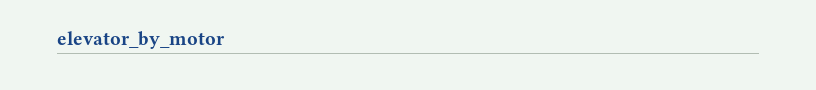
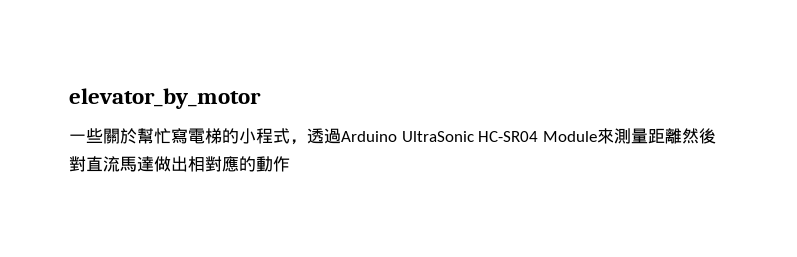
+ 一些關於幫忙寫電梯的小程式，透過Arduino UltraSonic HC-SR04 Module來測量距離然後對直流馬達做出相對應的動作

